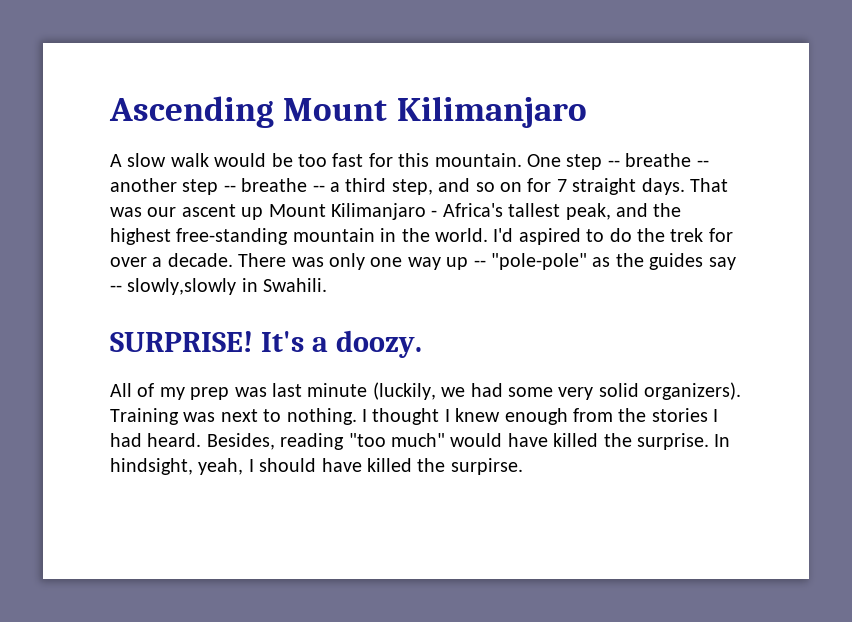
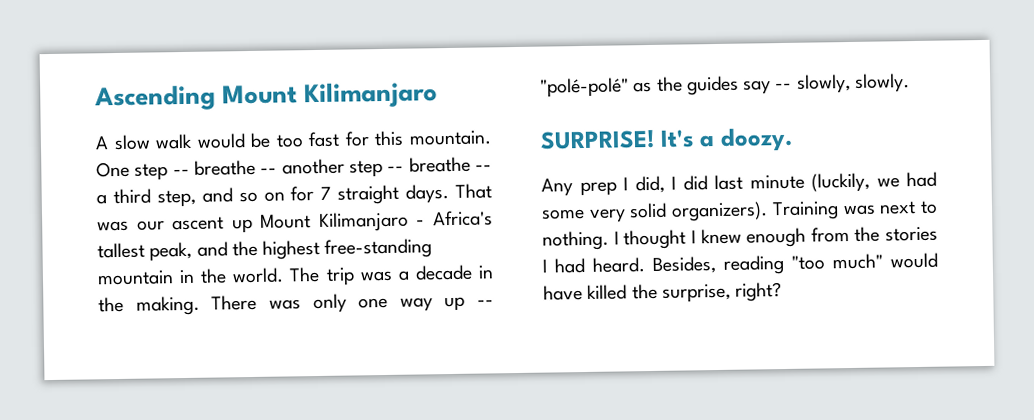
- I'd aspired to do the trek for over a decade.
+ The trip was a decade in the making.
- There was only one way up -- "pole-pole" as the guides say -- slowly,slowly in Swahili.
+ There was only one way up -- "polé-polé" as the guides say -- slowly, slowly.
- All of my prep was last minute (luckily, we had some very solid organizers).
+ Any prep I did, I did last minute (luckily, we had some very solid organizers).
- Besides, reading "too much" would have killed the surprise. In hindsight, yeah, I should have killed the surpirse.
+ Besides, reading "too much" would have killed the surprise, right?

